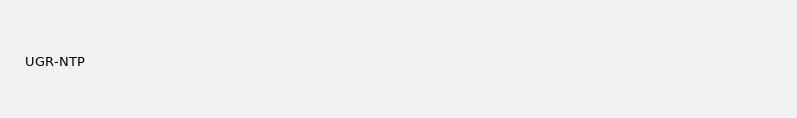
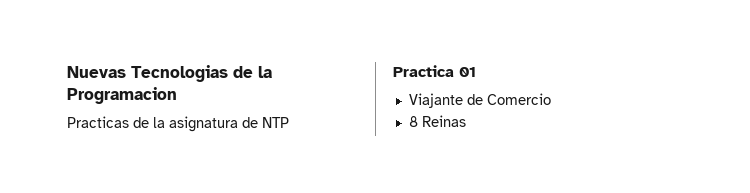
- UGR-NTP
+ Nuevas Tecnologias de la Programacion
+ Practicas de la asignatura de NTP
+ Practica 01
+ Viajante de Comercio
+ 8 Reinas

